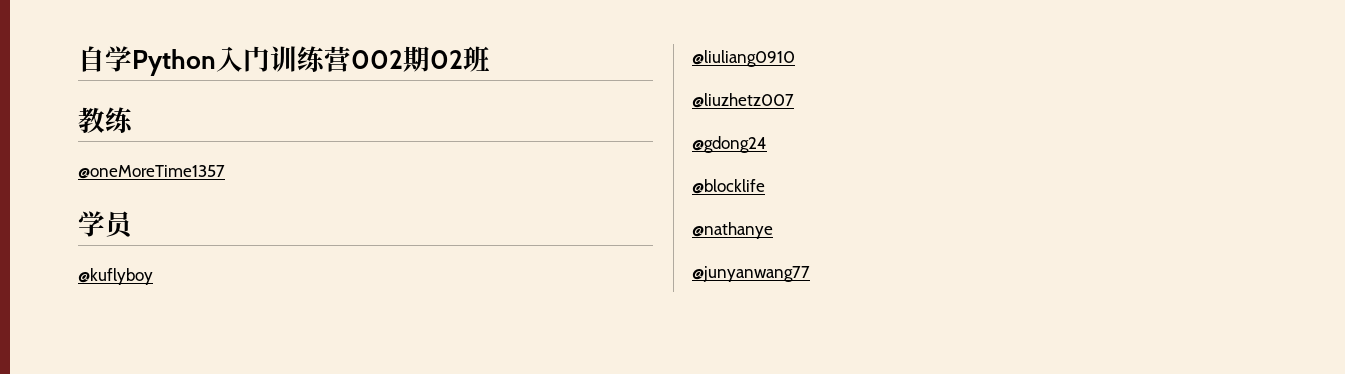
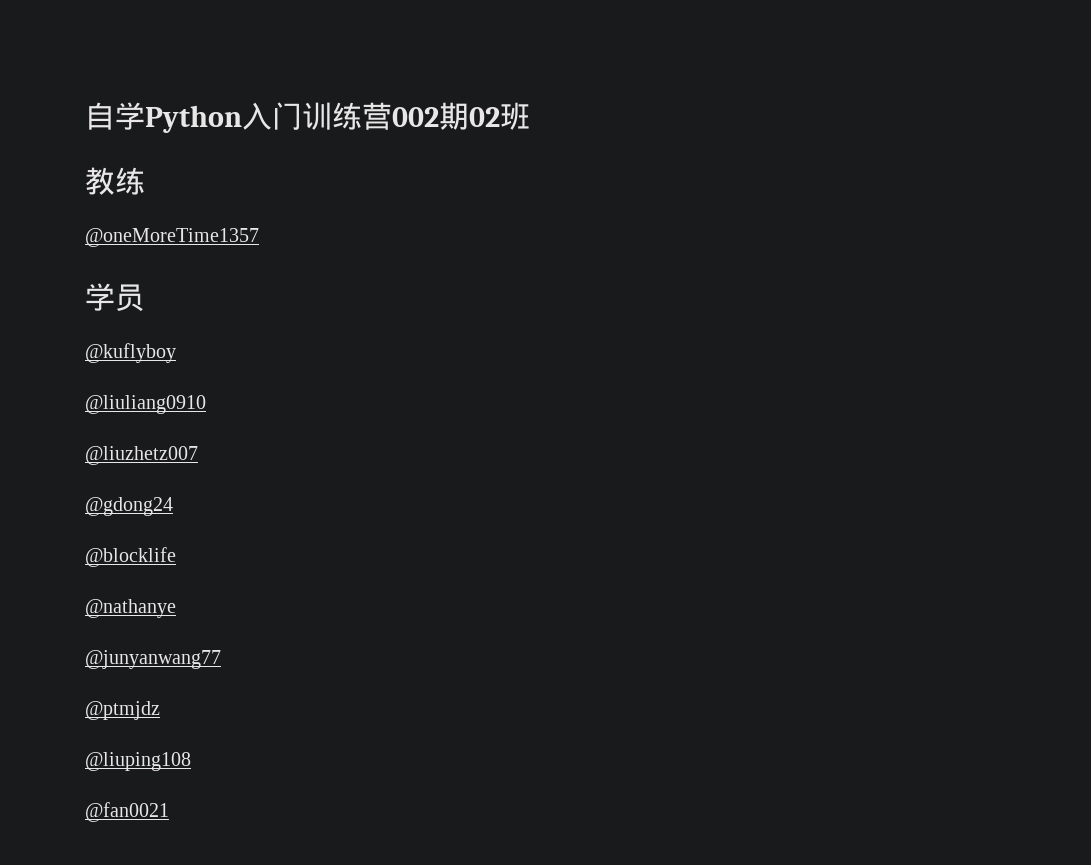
+ @ptmjdz
+ @liuping108
+ @fan0021

